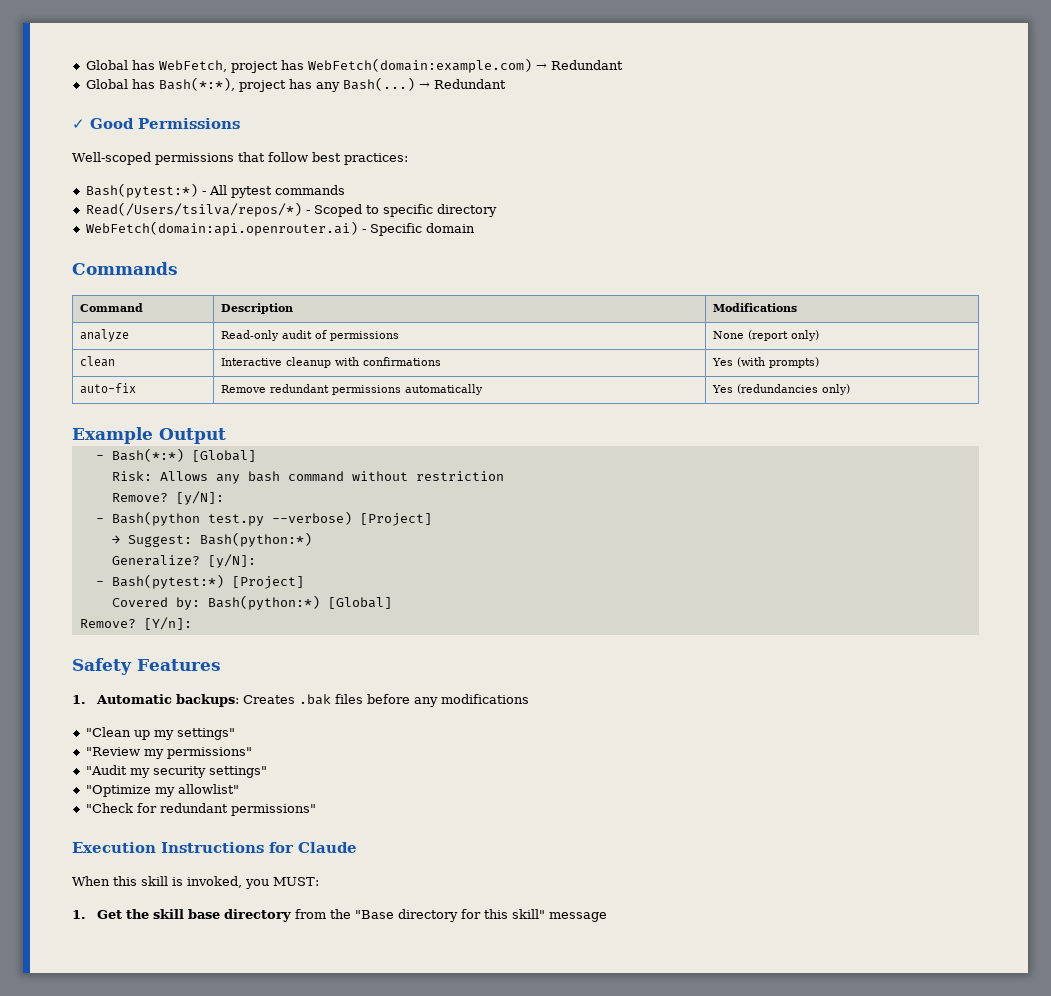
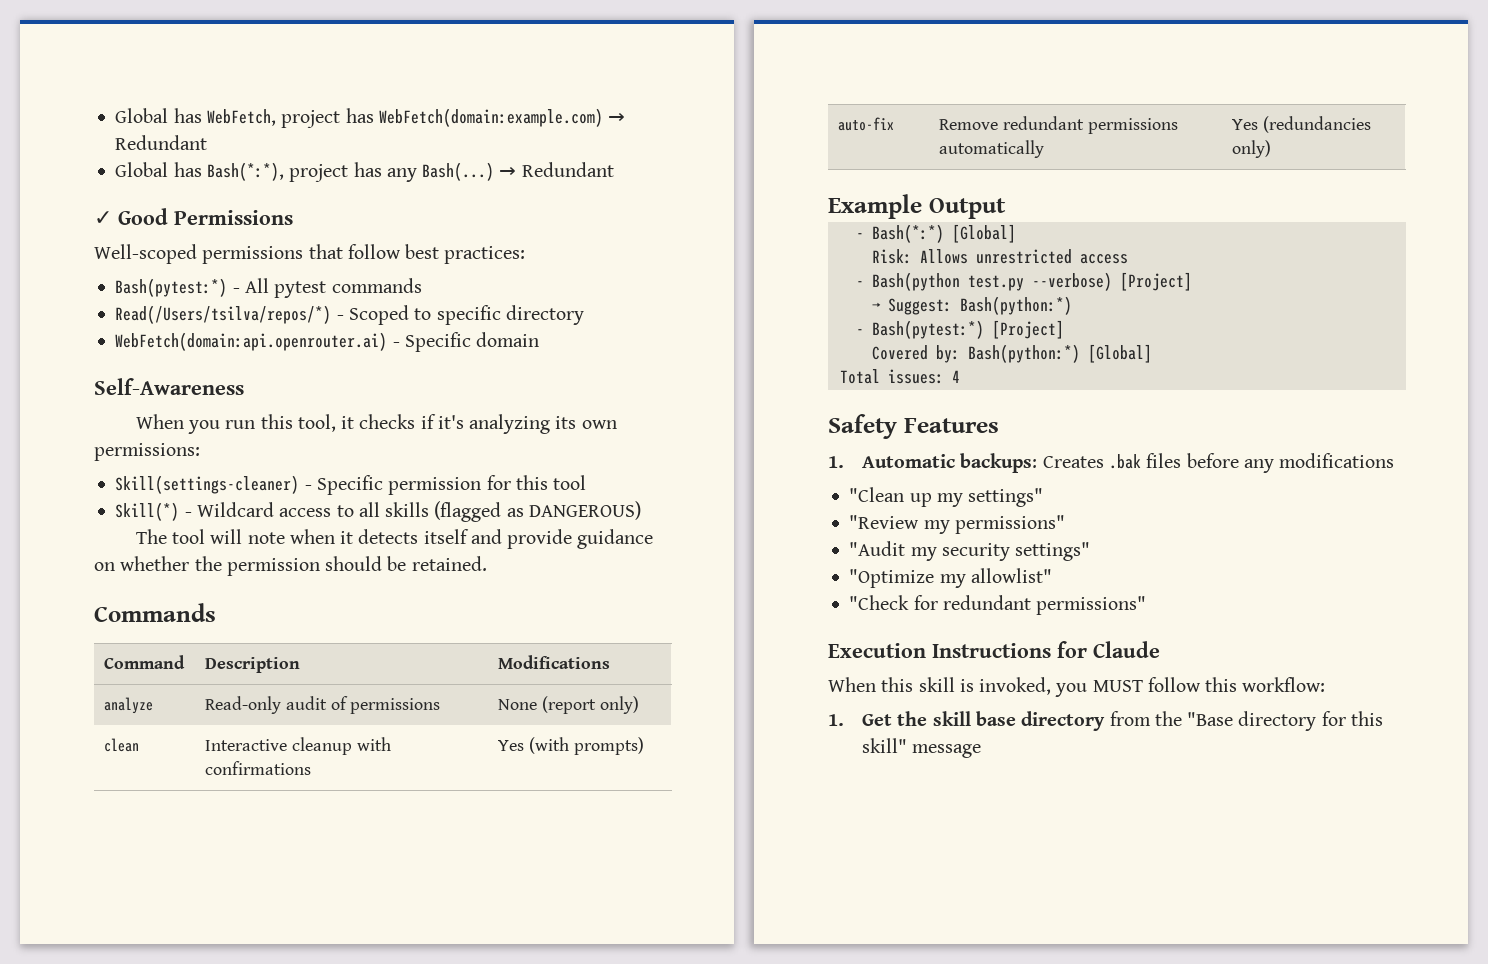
+ Self-Awareness
+ When you run this tool, it checks if it's analyzing its own permissions:
+ Skill(settings-cleaner) - Specific permission for this tool
+ Skill(*) - Wildcard access to all skills (flagged as DANGEROUS)
+ The tool will note when it detects itself and provide guidance on whether the permission should be retained.
- Risk: Allows any bash command without restriction
- Remove? [y/N]:
+ Risk: Allows unrestricted access
- Generalize? [y/N]:
- Remove? [Y/n]:
+ Total issues: 4
- When this skill is invoked, you MUST:
+ When this skill is invoked, you MUST follow this workflow:

